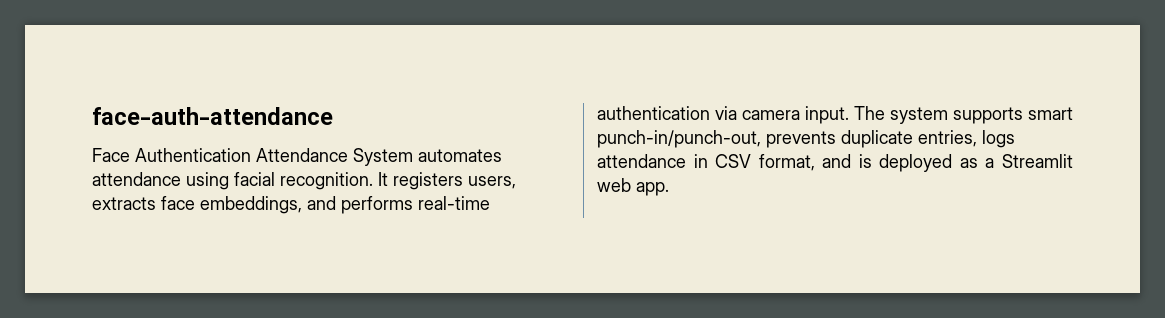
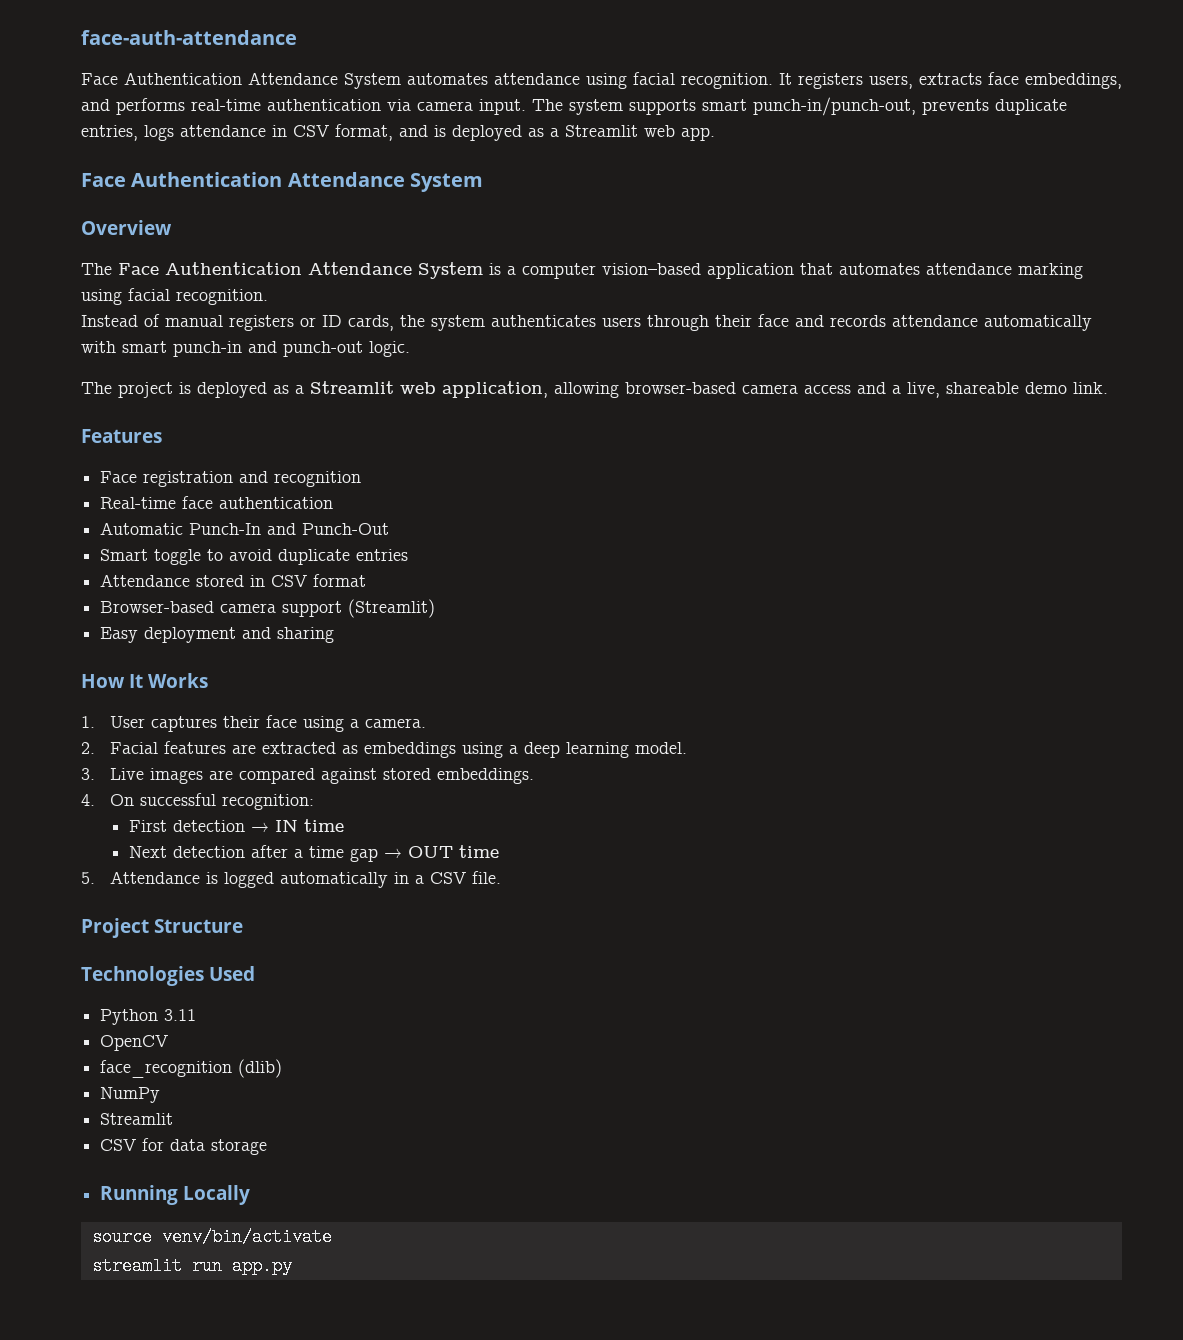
  The system supports smart punch-in/punch-out, prevents duplicate entries, logs attendance in CSV format, and is deployed as a Streamlit web app.
+ Face Authentication Attendance System
+ Overview
+ The Face Authentication Attendance System is a computer vision–based application that automates attendance marking using facial recognition.
+ Instead of manual registers or ID cards, the system authenticates users through their face and records attendance automatically with smart punch-in and punch-out logic.
+ The project is deployed as a Streamlit web application, allowing browser-based camera access and a live, shareable demo link.
+ Features
+ Face registration and recognition
+ Real-time face authentication
+ Automatic Punch-In and Punch-Out
+ Smart toggle to avoid duplicate entries
+ Attendance stored in CSV format
+ Browser-based camera support (Streamlit)
+ Easy deployment and sharing
+ How It Works
+ 1. User captures their face using a camera.
+ 2. Facial features are extracted as embeddings using a deep learning model.
+ 3. Live images are compared against stored embeddings.
+ 4. On successful recognition:
+ First detection → IN time
+ Next detection after a time gap → OUT time
+ 5. Attendance is logged automatically in a CSV file.
+ Project Structure
+ Technologies Used
+ Python 3.11
+ OpenCV
+ face_recognition (dlib)
+ NumPy
+ Streamlit
+ CSV for data storage
+ Running Locally
+ source venv/bin/activate
+ streamlit run app.py

